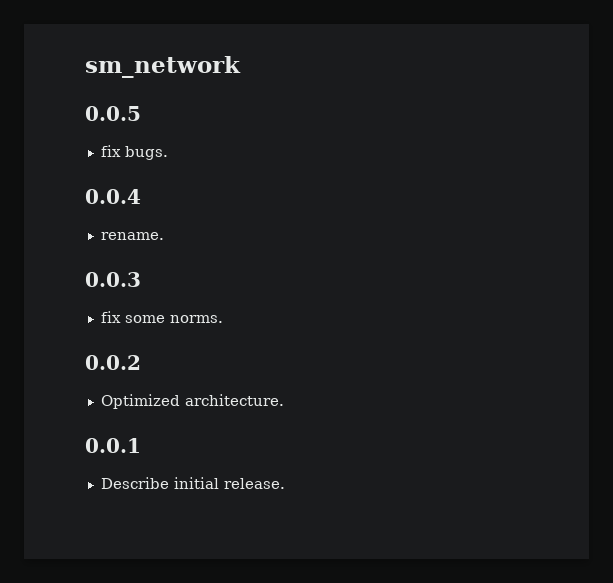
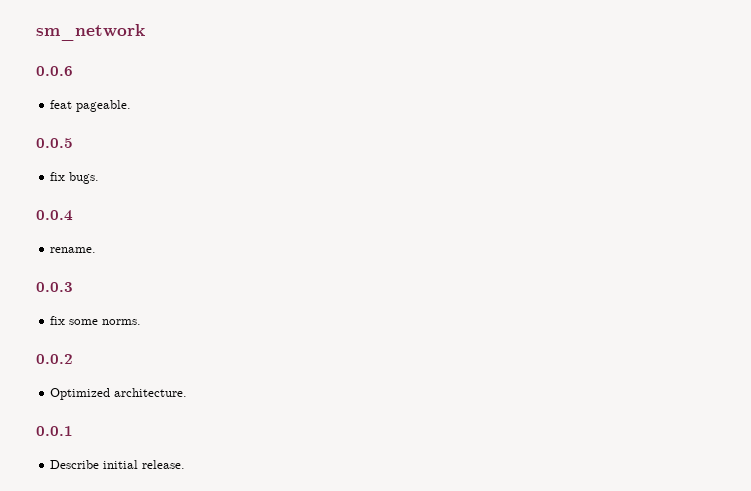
+ 0.0.6
+ feat pageable.

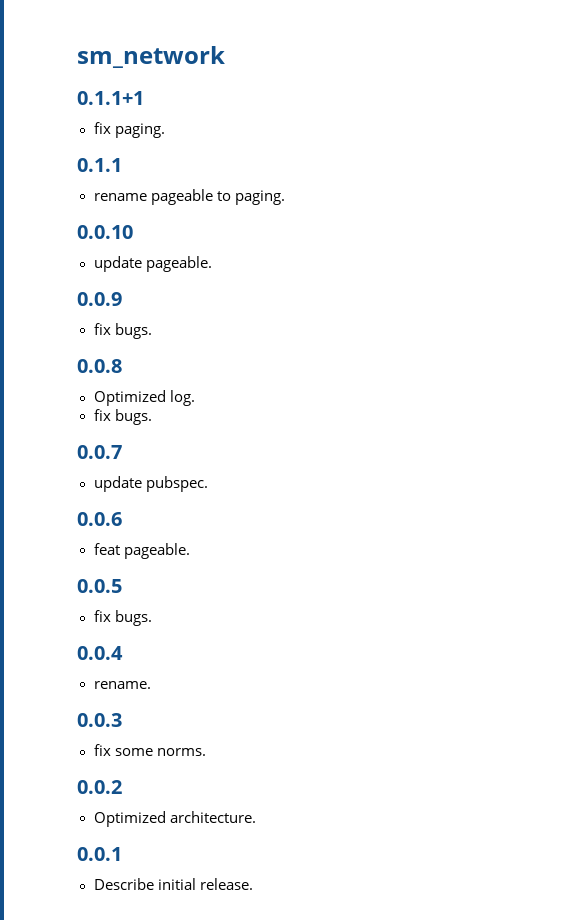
+ 0.1.1+1
+ fix paging.
+ 0.1.1
+ rename pageable to paging.
+ 0.0.10
+ update pageable.
+ 0.0.9
+ fix bugs.
+ 0.0.8
+ Optimized log.
+ fix bugs.
+ 0.0.7
+ update pubspec.

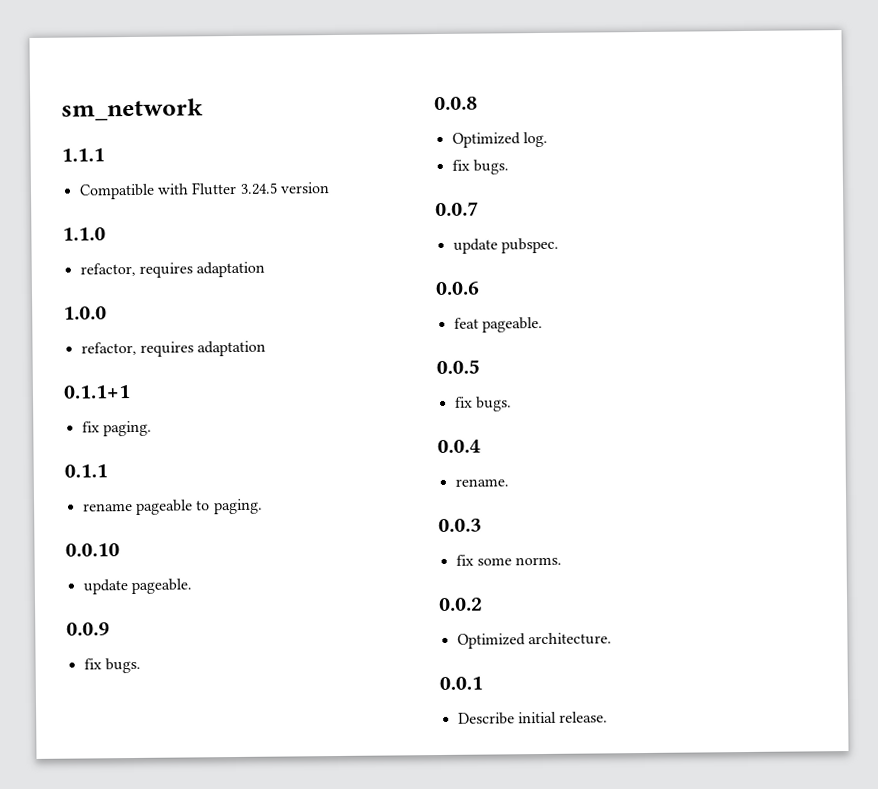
+ 1.1.1
+ Compatible with Flutter 3.24.5 version
+ 1.1.0
+ refactor, requires adaptation
+ 1.0.0
+ refactor, requires adaptation

